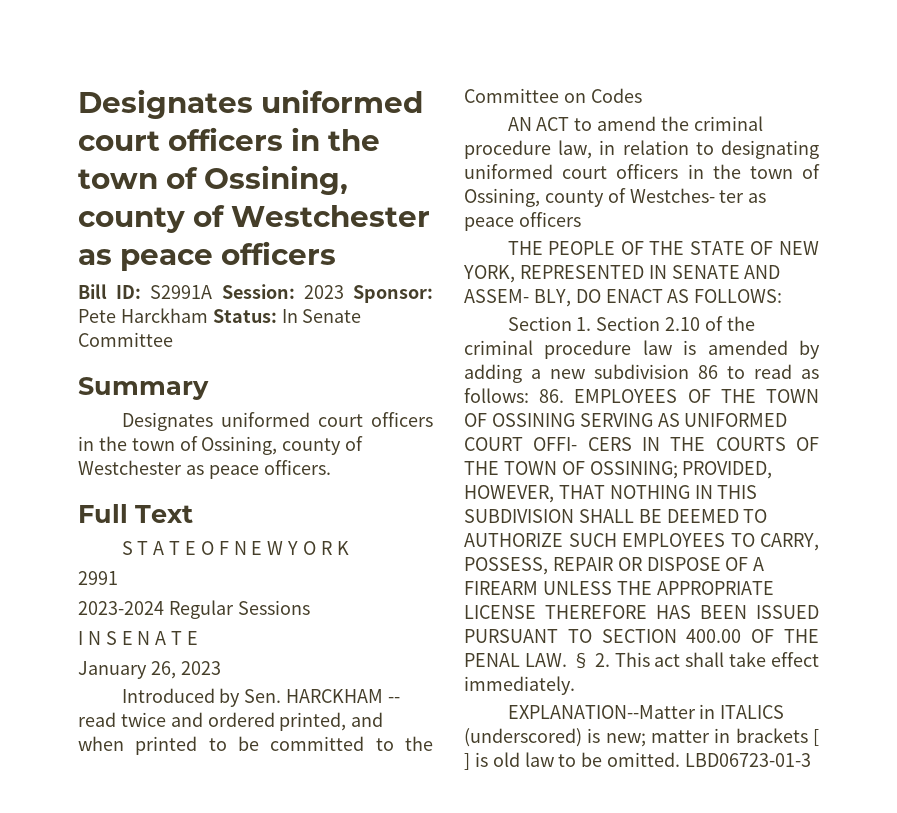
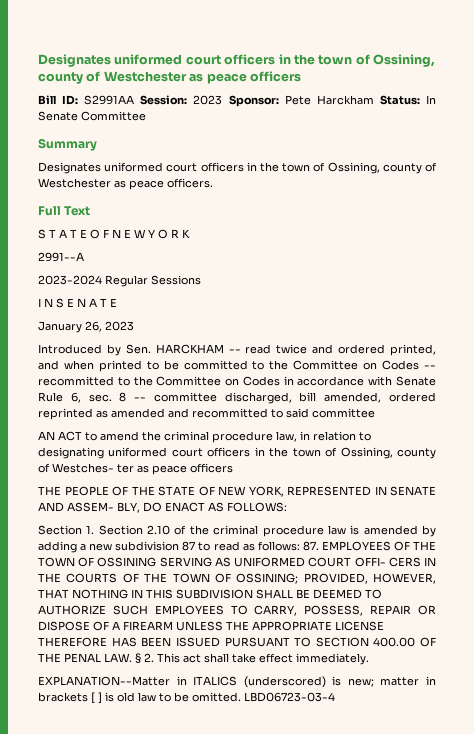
- Bill ID: S2991A Session: 2023 Sponsor: Pete Harckham Status: In Senate Committee
+ Bill ID: S2991AA Session: 2023 Sponsor: Pete Harckham Status: In Senate Committee
- 2991
+ 2991--A
- Introduced by Sen. HARCKHAM -- read twice and ordered printed, and when printed to be committed to the Committee on Codes
+ Introduced by Sen. HARCKHAM -- read twice and ordered printed, and when printed to be committed to the Committee on Codes -- recommitted to the Committee on Codes in accordance with Senate Rule 6, sec. 8 -- committee discharged, bill amended, ordered reprinted as amended and recommitted to said committee
- Section 1. Section 2.10 of the criminal procedure law is amended by adding a new subdivision 86 to read as follows:
+ Section 1. Section 2.10 of the criminal procedure law is amended by adding a new subdivision 87 to read as follows:
- 86. EMPLOYEES OF THE TOWN OF OSSINING SERVING AS UNIFORMED COURT OFFI- CERS IN THE COURTS OF THE TOWN OF OSSINING;
+ 87. EMPLOYEES OF THE TOWN OF OSSINING SERVING AS UNIFORMED COURT OFFI- CERS IN THE COURTS OF THE TOWN OF OSSINING;
- LBD06723-01-3
+ LBD06723-03-4

